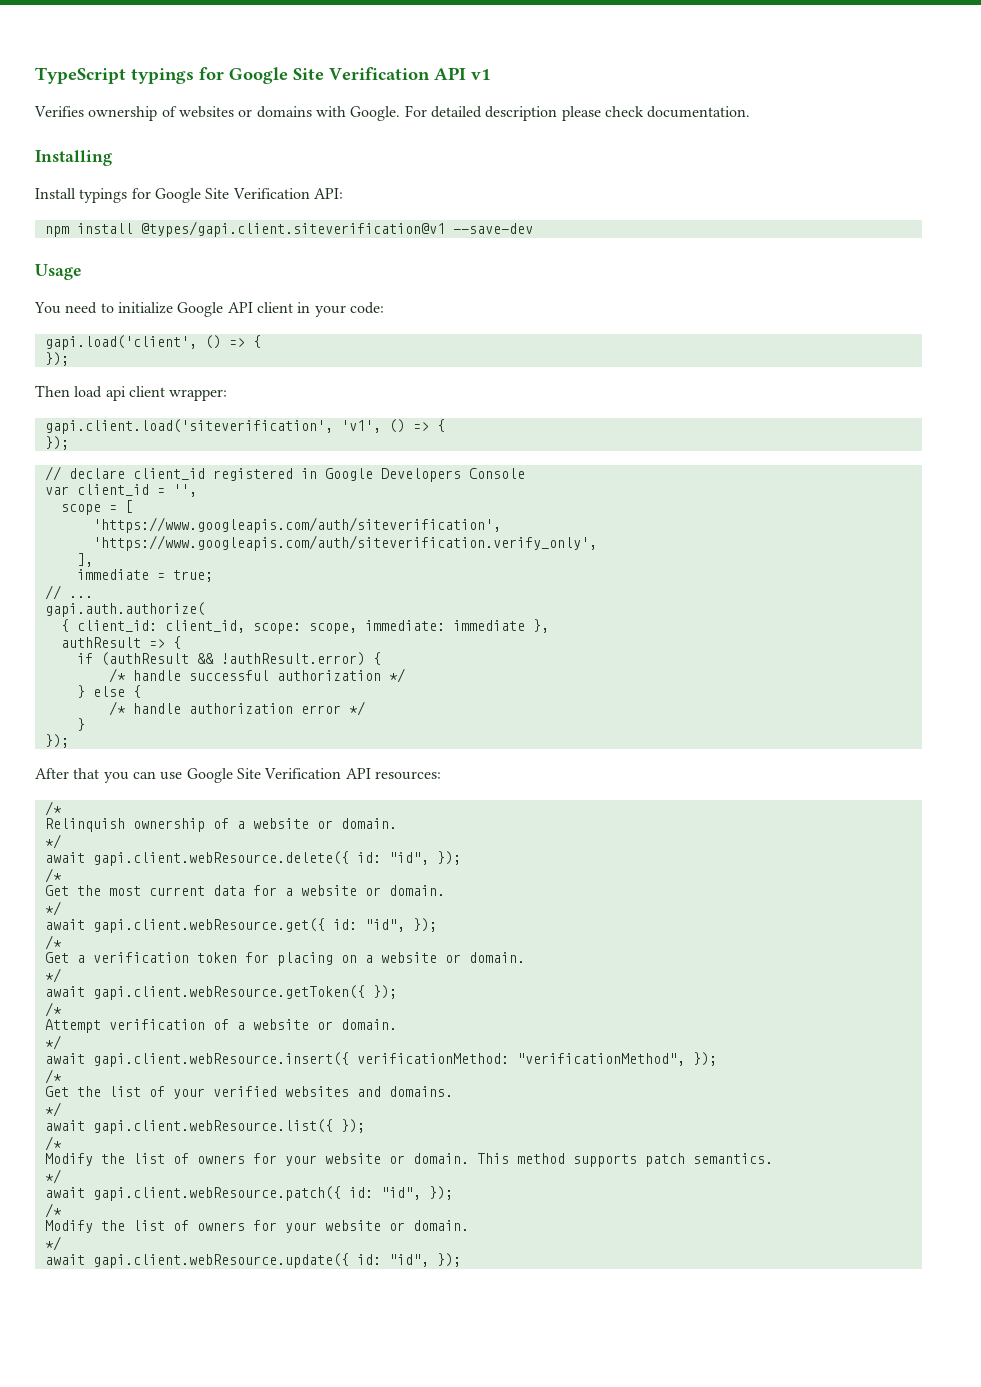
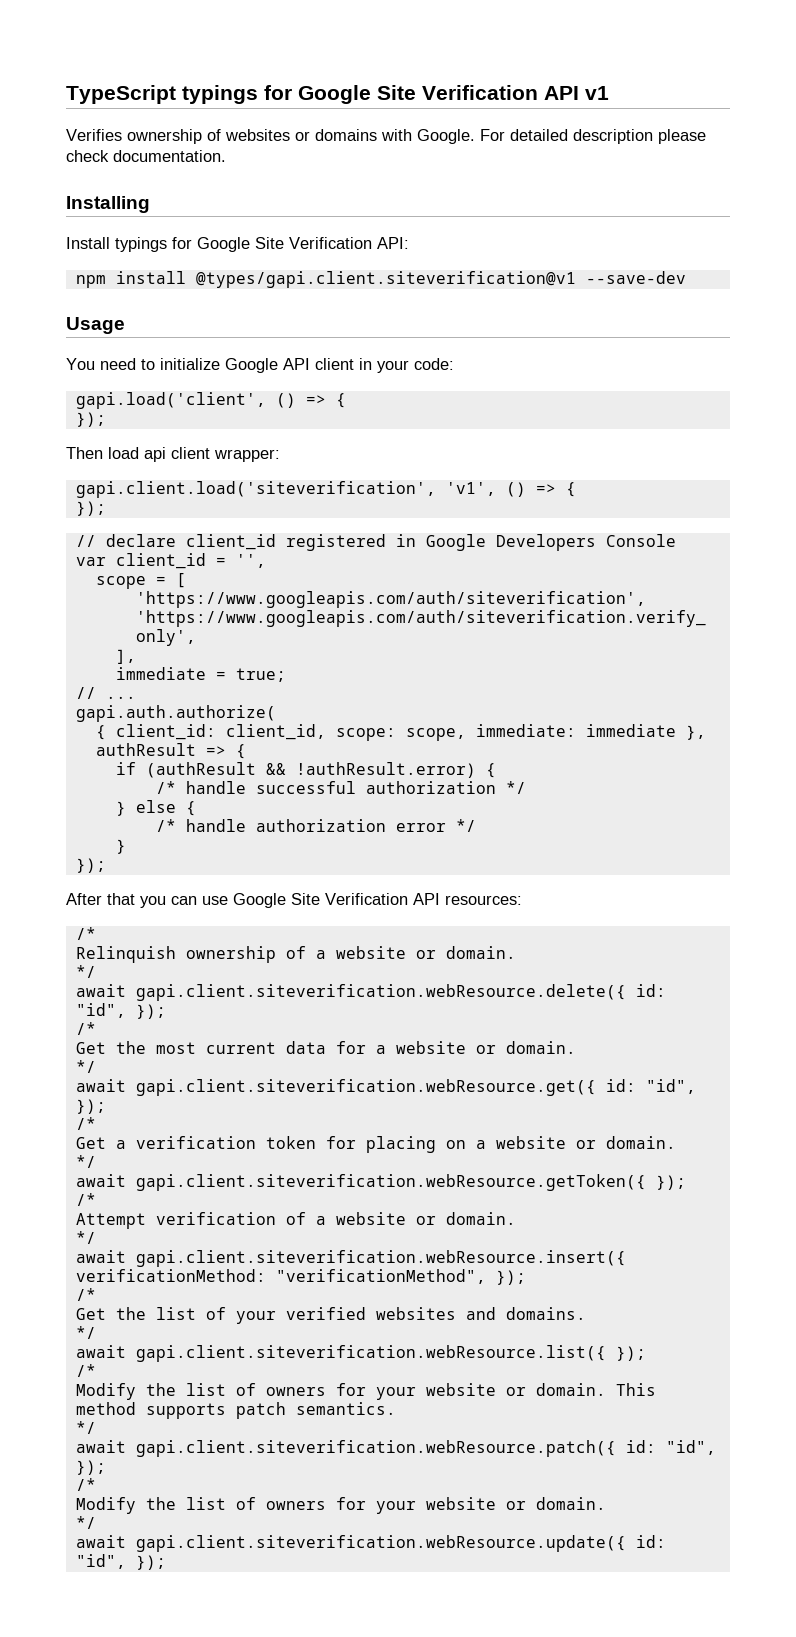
- await gapi.client.webResource.delete({ id: "id", });
+ await gapi.client.siteverification.webResource.delete({ id: "id", });
- await gapi.client.webResource.get({ id: "id", });
+ await gapi.client.siteverification.webResource.get({ id: "id", });
- await gapi.client.webResource.getToken({ });
+ await gapi.client.siteverification.webResource.getToken({ });
- await gapi.client.webResource.insert({ verificationMethod: "verificationMethod", });
+ await gapi.client.siteverification.webResource.insert({ verificationMethod: "verificationMethod", });
- await gapi.client.webResource.list({ });
+ await gapi.client.siteverification.webResource.list({ });
- await gapi.client.webResource.patch({ id: "id", });
+ await gapi.client.siteverification.webResource.patch({ id: "id", });
- await gapi.client.webResource.update({ id: "id", });
+ await gapi.client.siteverification.webResource.update({ id: "id", });

